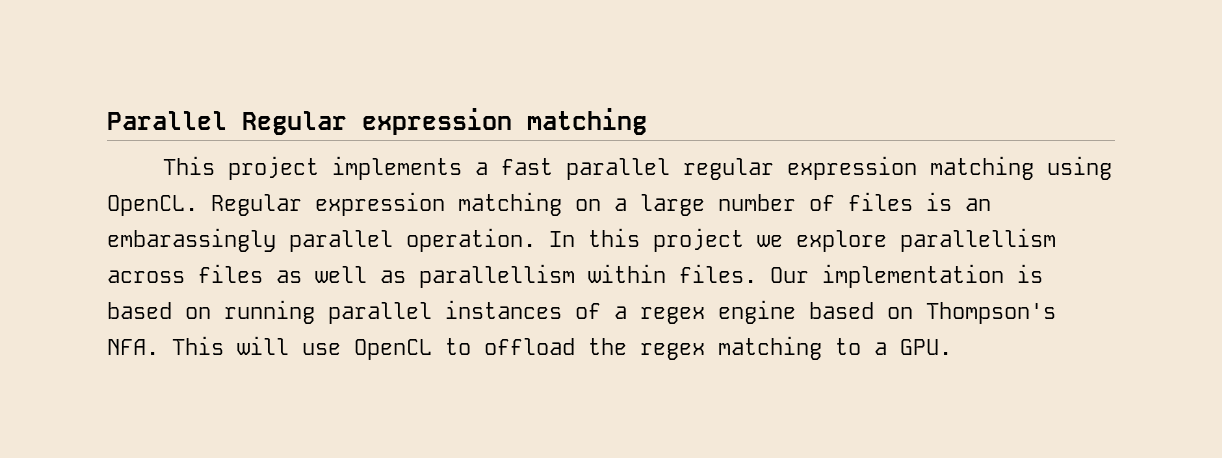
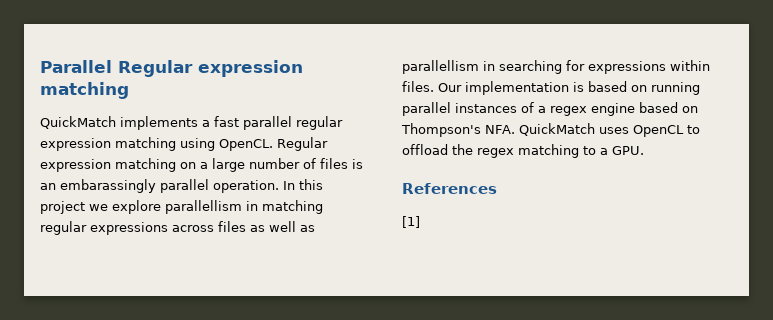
- This project implements a fast parallel regular expression matching using OpenCL.
+ QuickMatch implements a fast parallel regular expression matching using OpenCL.
- In this project we explore parallellism across files as well as parallellism within files.
+ In this project we explore parallellism in matching regular expressions across files as well as parallellism in searching for expressions within files.
- Our implementation is based on running parallel instances of a regex engine based on Thompson's NFA. This will use OpenCL to offload the regex matching to a GPU.
+ Our implementation is based on running parallel instances of a regex engine based on Thompson's NFA. QuickMatch uses OpenCL to offload the regex matching to a GPU.
+ References
+ [1]

